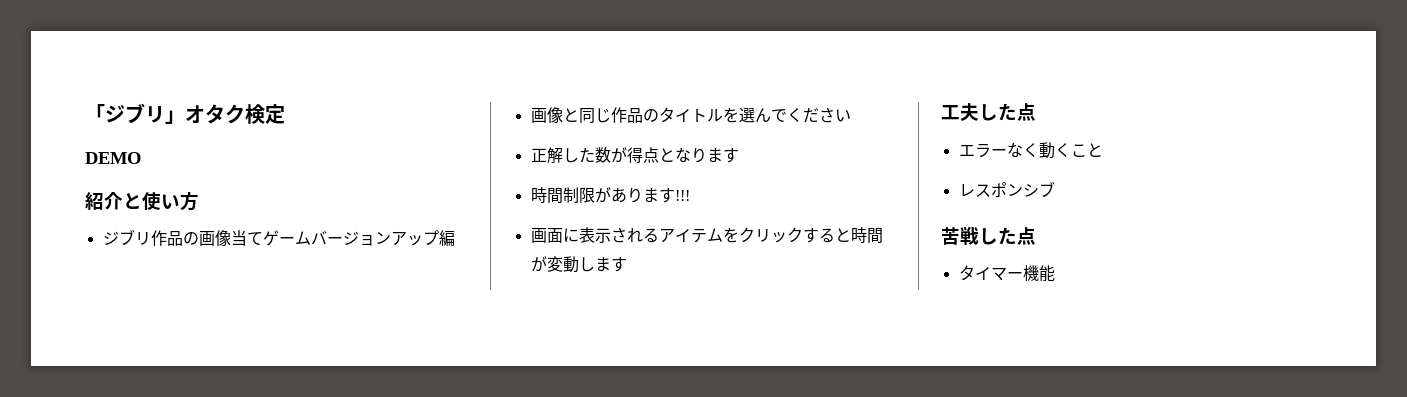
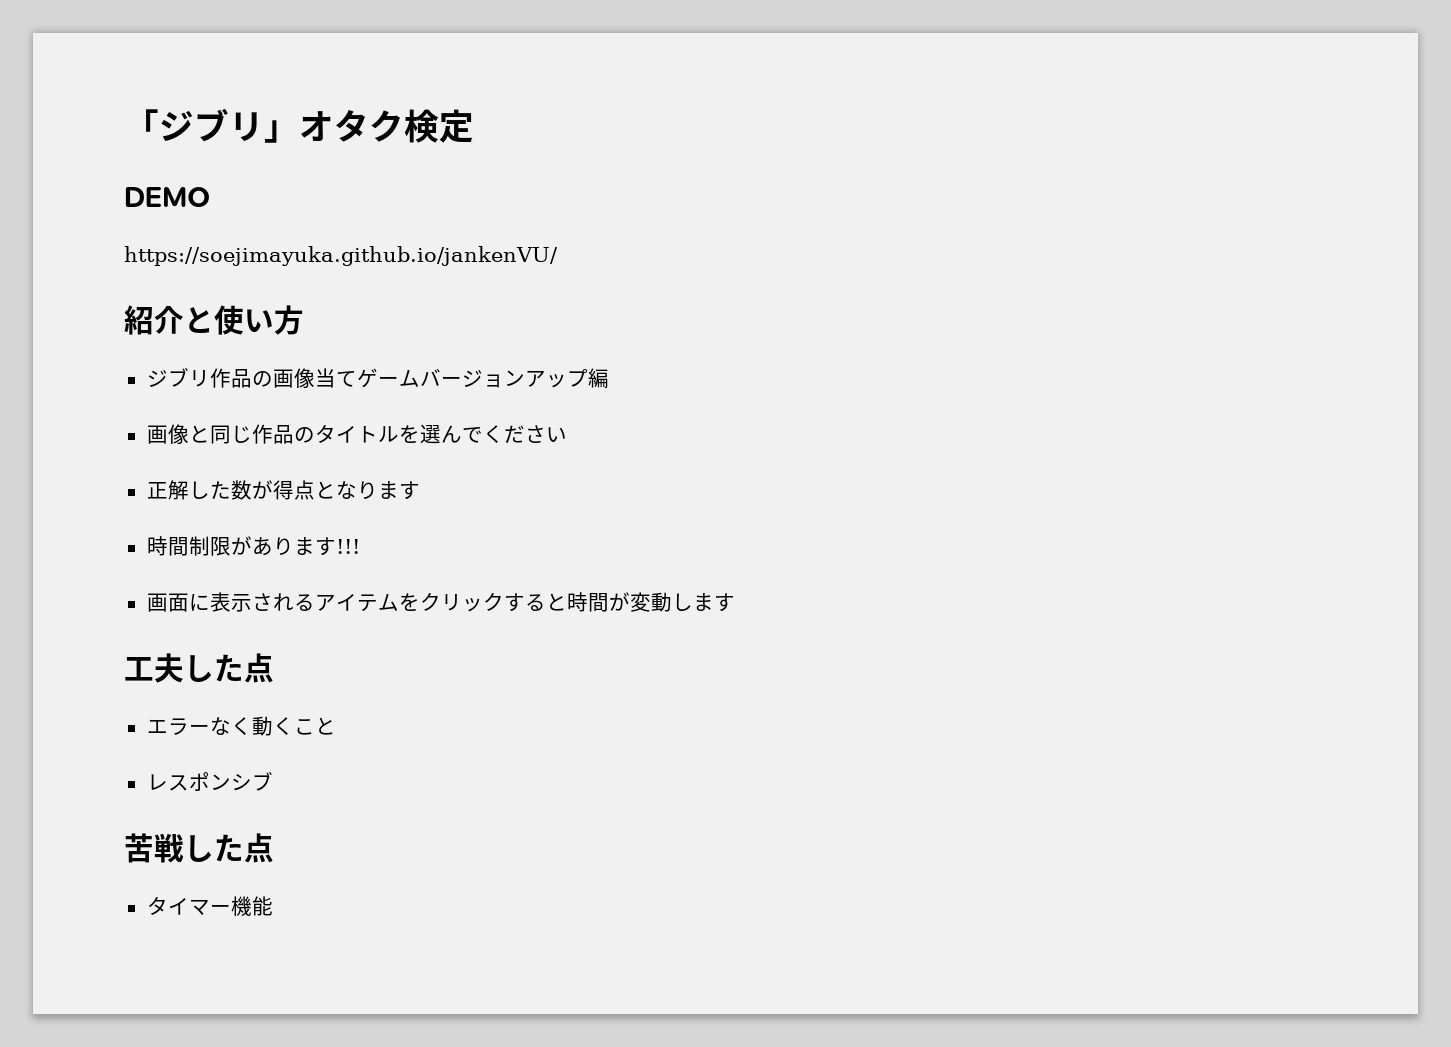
+ https://soejimayuka.github.io/jankenVU/

